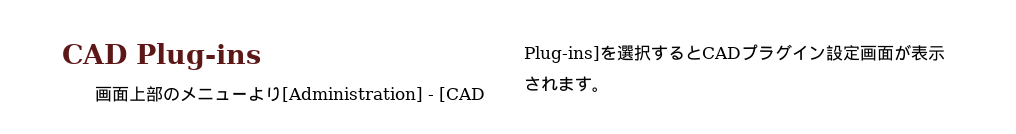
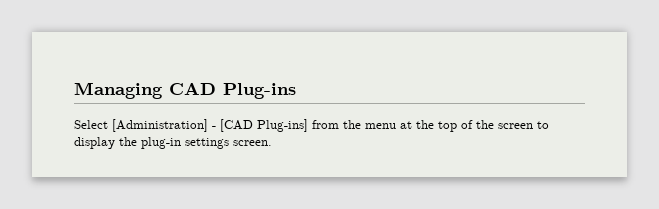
- CAD Plug-ins
+ Managing CAD Plug-ins
- 画面上部のメニューより[Administration] - [CAD Plug-ins]を選択するとCADプラグイン設定画面が表示されます。
+ Select [Administration] - [CAD Plug-ins] from the menu at the top of the screen to display the plug-in settings screen.

